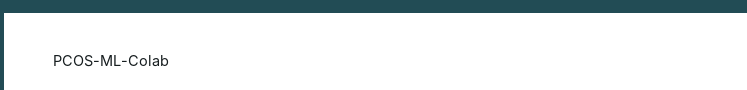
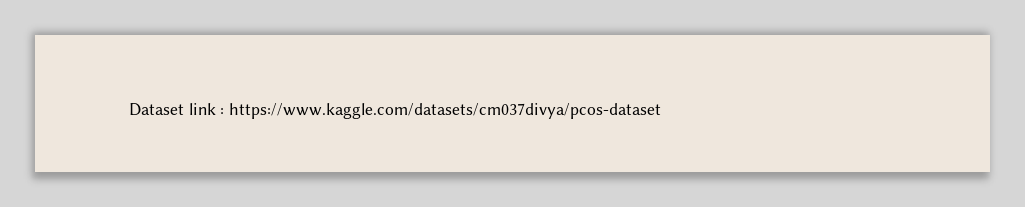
- PCOS-ML-Colab
+ Dataset link : https://www.kaggle.com/datasets/cm037divya/pcos-dataset

